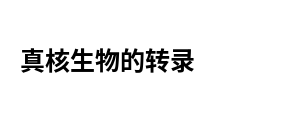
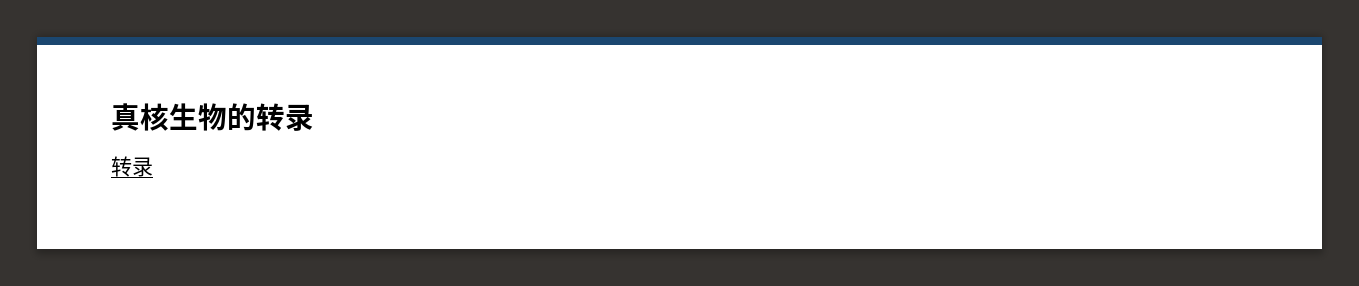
  真核生物的转录
+ 转录

